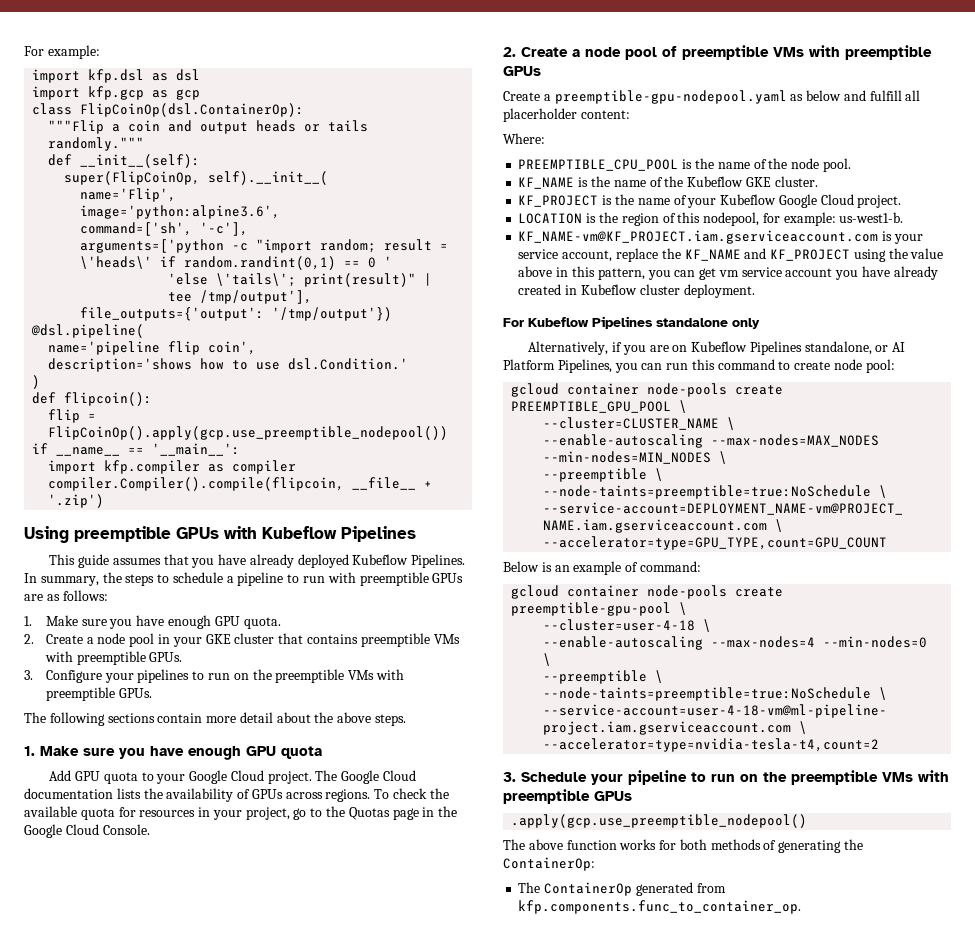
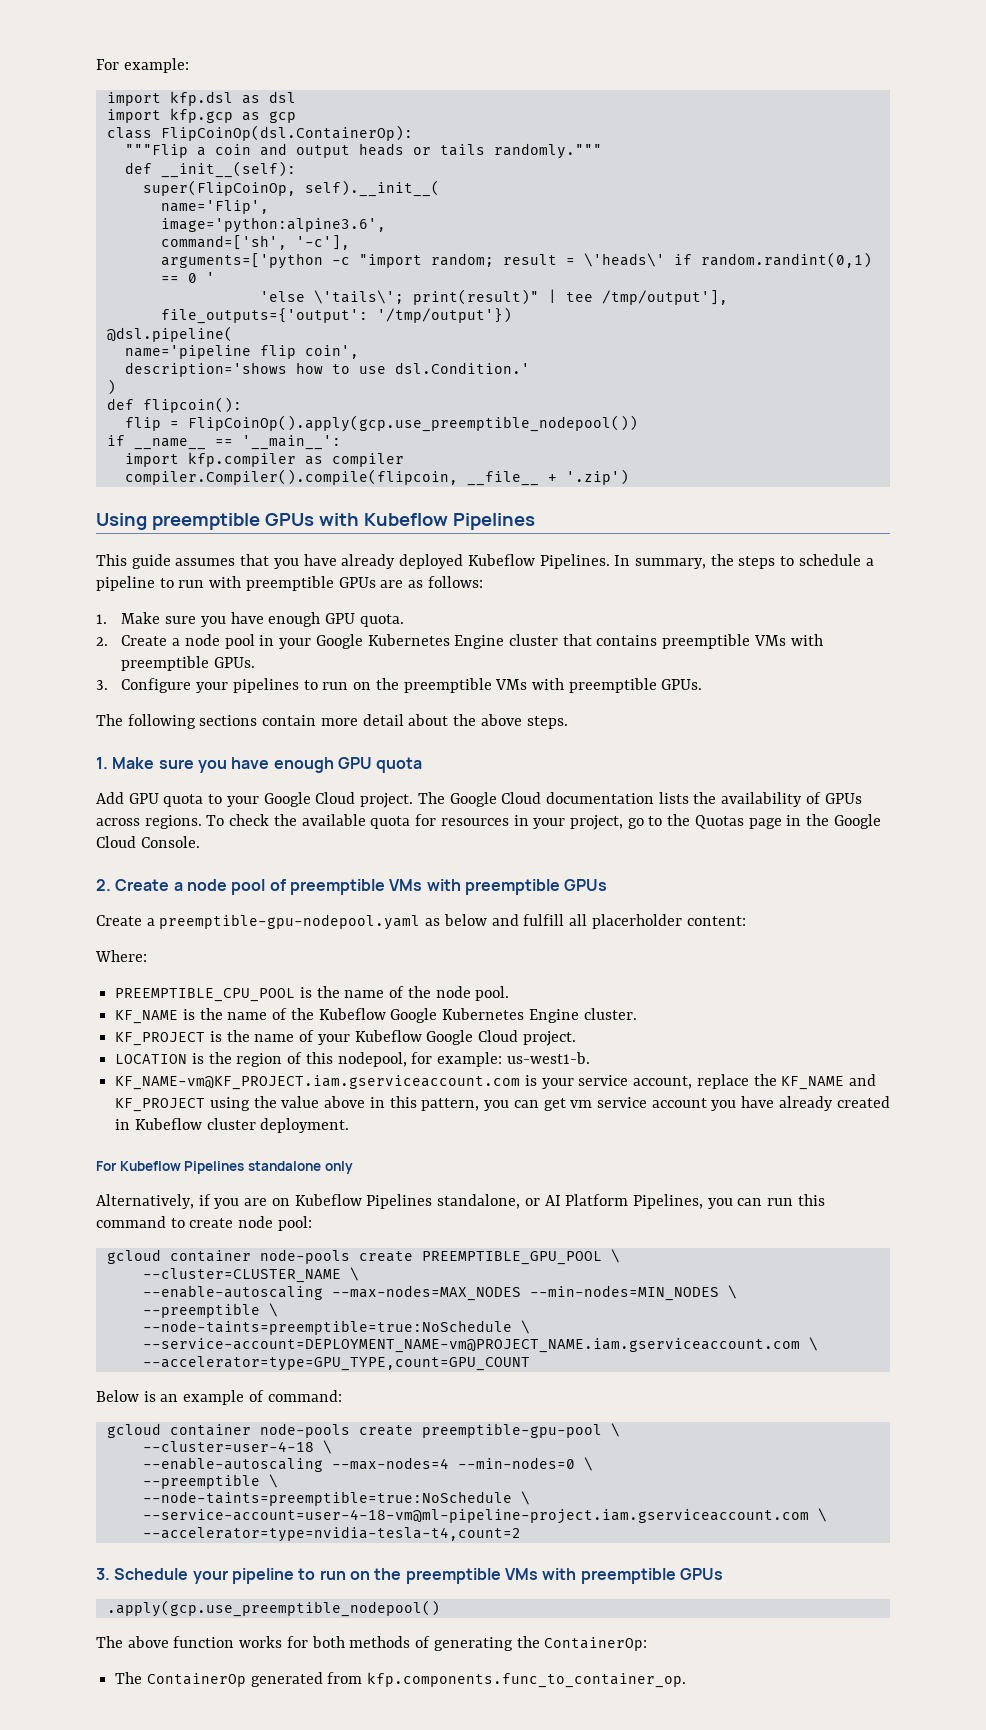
- 2. Create a node pool in your GKE cluster that contains preemptible VMs with preemptible GPUs.
+ 2. Create a node pool in your Google Kubernetes Engine cluster that contains preemptible VMs with preemptible GPUs.
- KF_NAME is the name of the Kubeflow GKE cluster.
+ KF_NAME is the name of the Kubeflow Google Kubernetes Engine cluster.

